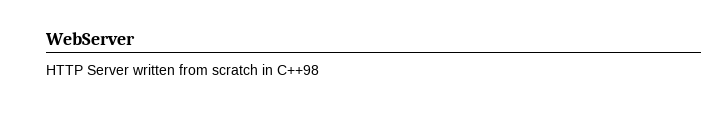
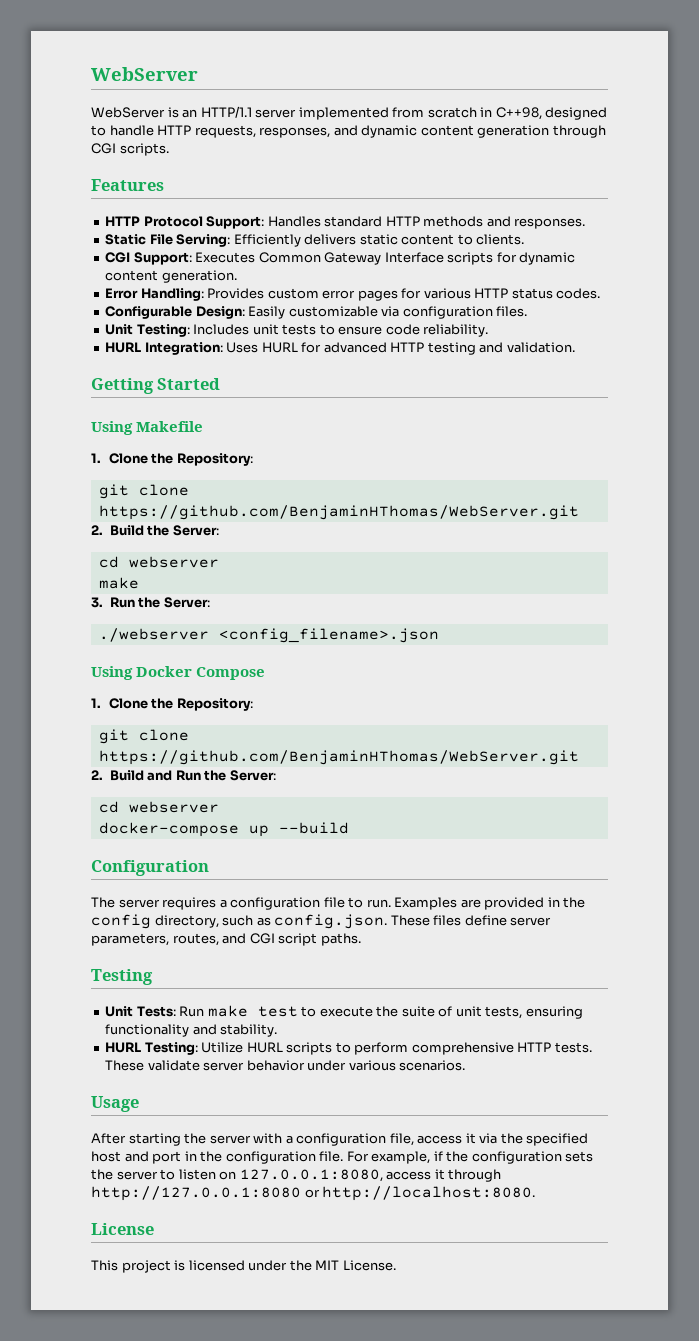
- HTTP Server written from scratch in C++98
+ WebServer is an HTTP/1.1 server implemented from scratch in C++98, designed to handle HTTP requests, responses, and dynamic content generation through CGI scripts.
+ Features
+ HTTP Protocol Support: Handles standard HTTP methods and responses.
+ Static File Serving: Efficiently delivers static content to clients.
+ CGI Support: Executes Common Gateway Interface scripts for dynamic content generation.
+ Error Handling: Provides custom error pages for various HTTP status codes.
+ Configurable Design: Easily customizable via configuration files.
+ Unit Testing: Includes unit tests to ensure code reliability.
+ HURL Integration: Uses HURL for advanced HTTP testing and validation.
+ Getting Started
+ Using Makefile
+ 1. Clone the Repository:
+ git clone https://github.com/BenjaminHThomas/WebServer.git
+ 2. Build the Server:
+ cd webserver
+ make
+ 3. Run the Server:
+ ./webserver <config_filename>.json
+ Using Docker Compose
+ 1. Clone the Repository:
+ git clone https://github.com/BenjaminHThomas/WebServer.git
+ 2. Build and Run the Server:
+ cd webserver
+ docker-compose up --build
+ Configuration
+ The server requires a configuration file to run. Examples are provided in the config directory, such as config.json. These files define server parameters, routes, and CGI script paths.
+ Testing
+ Unit Tests: Run make test to execute the suite of unit tests, ensuring functionality and stability.
+ HURL Testing: Utilize HURL scripts to perform comprehensive HTTP tests. These validate server behavior under various scenarios.
+ Usage
+ After starting the server with a configuration file, access it via the specified host and port in the configuration file. For example, if the configuration sets the server to listen on 127.0.0.1:8080, access it through http://127.0.0.1:8080 or http://localhost:8080.
+ License
+ This project is licensed under the MIT License.

